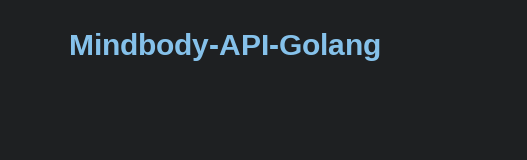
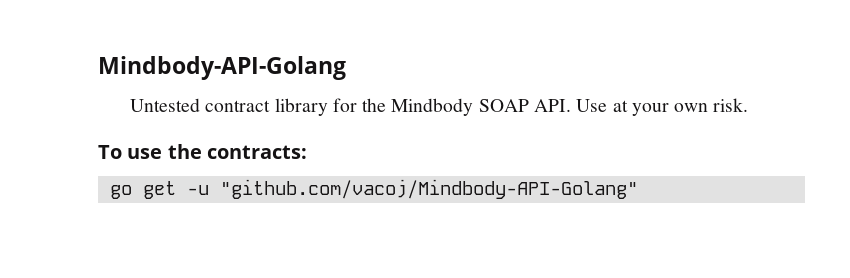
+ Untested contract library for the Mindbody SOAP API. Use at your own risk.
+ To use the contracts:
+ go get -u "github.com/vacoj/Mindbody-API-Golang"

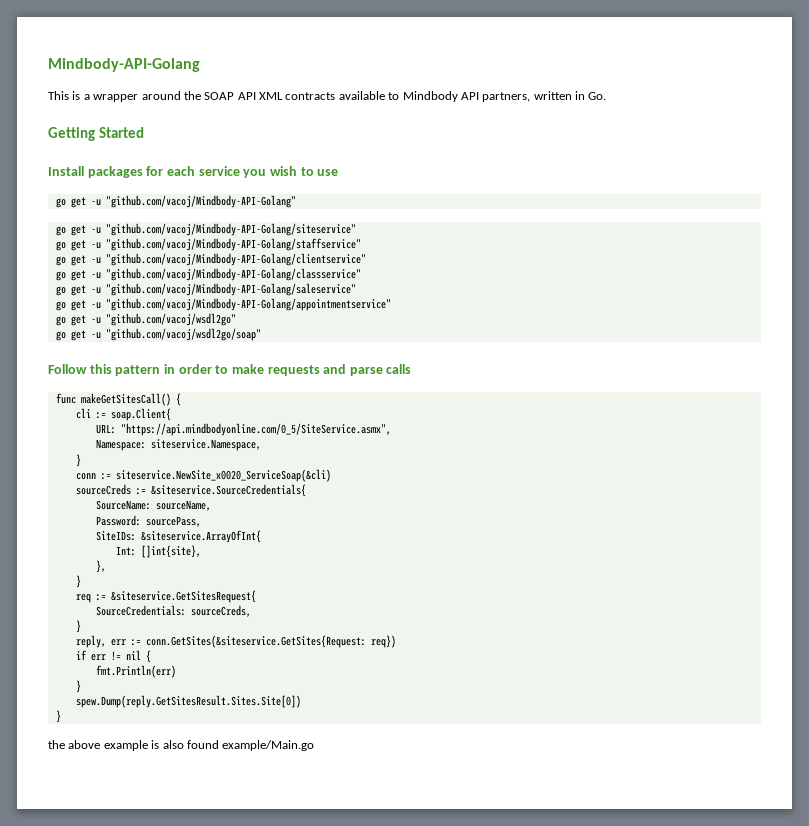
- Untested contract library for the Mindbody SOAP API. Use at your own risk.
- To use the contracts:
+ This is a wrapper around the SOAP API XML contracts available to Mindbody API partners, written in Go.
+ Getting Started
+ Install packages for each service you wish to use
+ go get -u "github.com/vacoj/Mindbody-API-Golang/siteservice"
+ go get -u "github.com/vacoj/Mindbody-API-Golang/staffservice"
+ go get -u "github.com/vacoj/Mindbody-API-Golang/clientservice"
+ go get -u "github.com/vacoj/Mindbody-API-Golang/classservice"
+ go get -u "github.com/vacoj/Mindbody-API-Golang/saleservice"
+ go get -u "github.com/vacoj/Mindbody-API-Golang/appointmentservice"
+ go get -u "github.com/vacoj/wsdl2go"
+ go get -u "github.com/vacoj/wsdl2go/soap"
+ Follow this pattern in order to make requests and parse calls
+ func makeGetSitesCall() {
+ cli := soap.Client{
+ URL: "https://api.mindbodyonline.com/0_5/SiteService.asmx",
+ Namespace: siteservice.Namespace,
+ }
+ conn := siteservice.NewSite_x0020_ServiceSoap(&cli)
+ sourceCreds := &siteservice.SourceCredentials{
+ SourceName: sourceName,
+ Password: sourcePass,
+ SiteIDs: &siteservice.ArrayOfInt{
+ Int: []int{site},
+ },
+ }
+ req := &siteservice.GetSitesRequest{
+ SourceCredentials: sourceCreds,
+ }
+ reply, err := conn.GetSites(&siteservice.GetSites{Request: req})
+ if err != nil {
+ fmt.Println(err)
+ }
+ spew.Dump(reply.GetSitesResult.Sites.Site[0])
+ }
+ the above example is also found example/Main.go

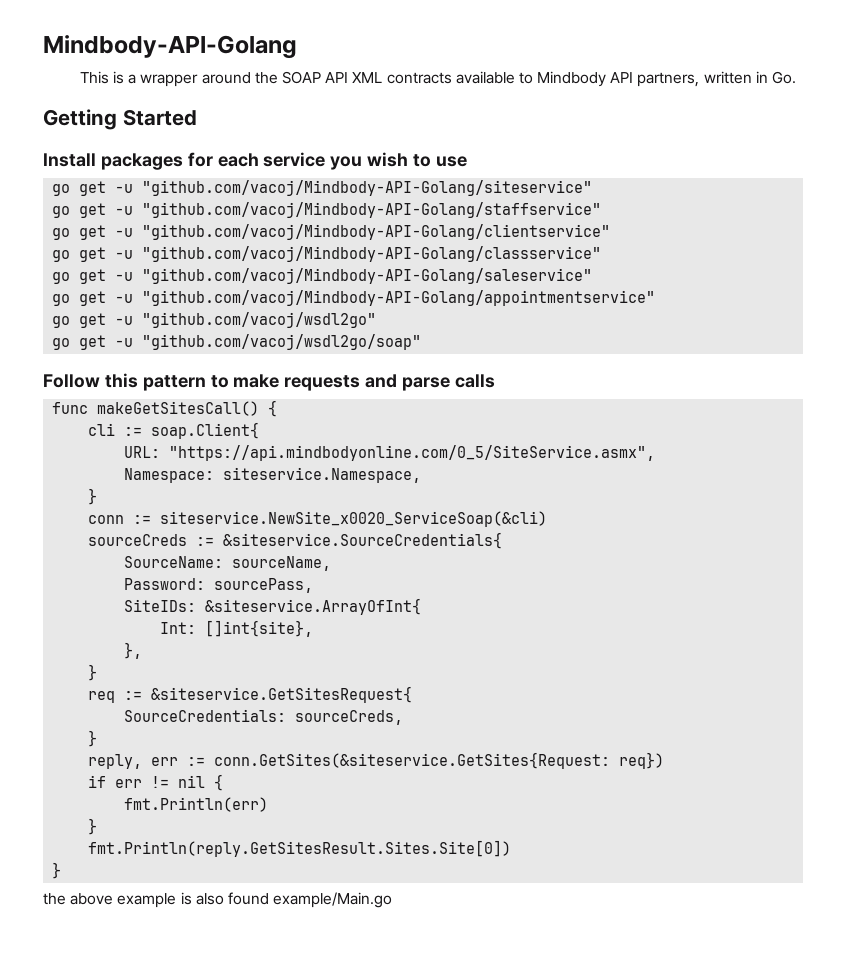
- go get -u "github.com/vacoj/Mindbody-API-Golang"
- Follow this pattern in order to make requests and parse calls
+ Follow this pattern to make requests and parse calls
- spew.Dump(reply.GetSitesResult.Sites.Site[0])
+ fmt.Println(reply.GetSitesResult.Sites.Site[0])

